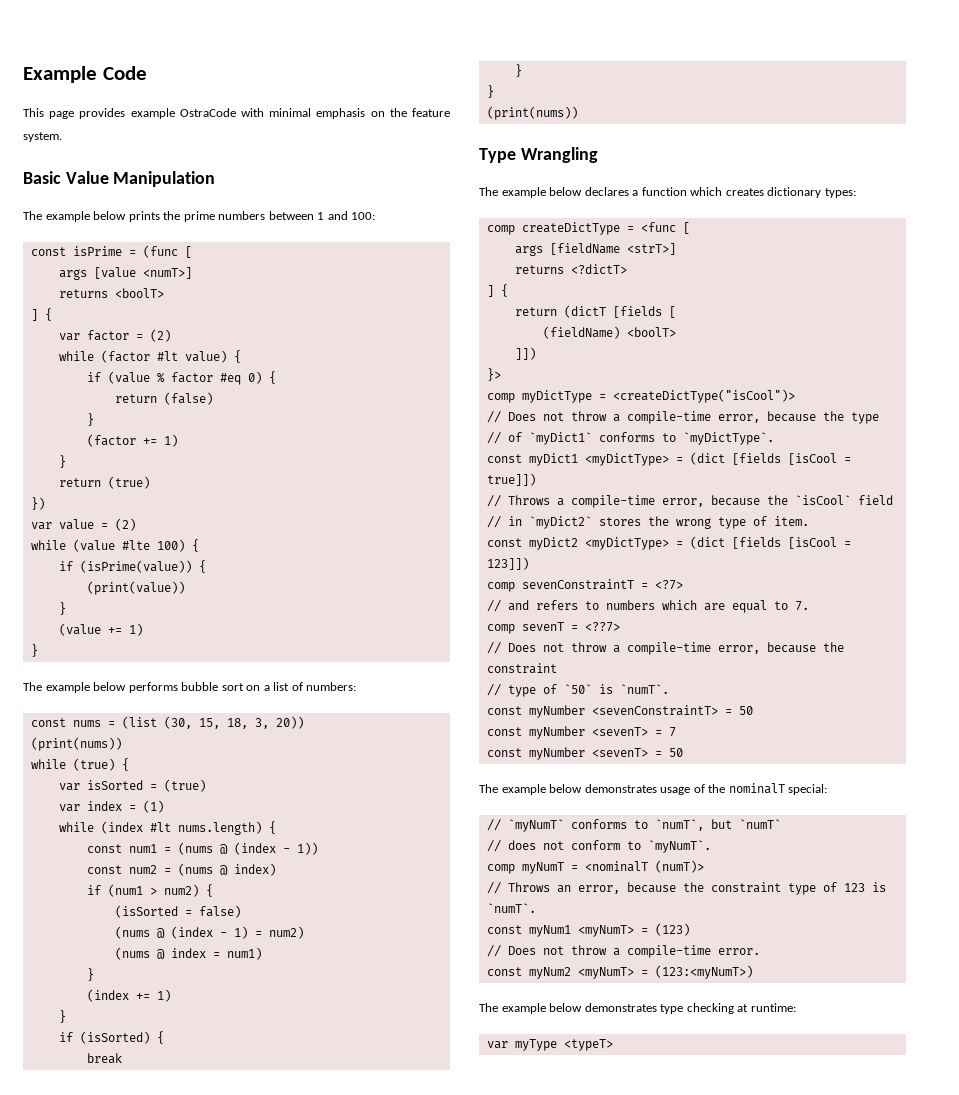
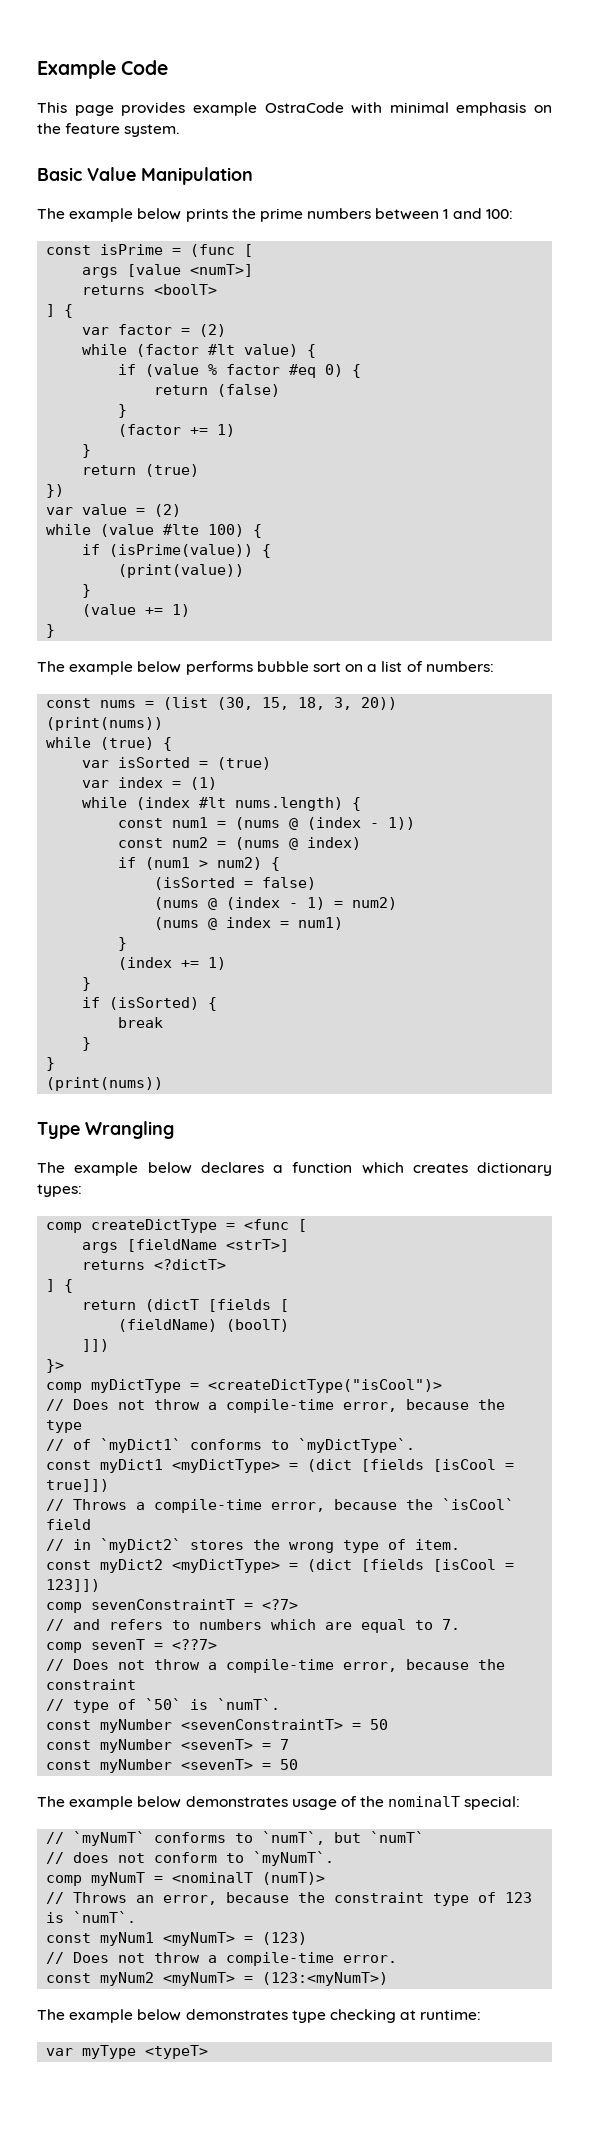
- (fieldName) <boolT>
+ (fieldName) (boolT)

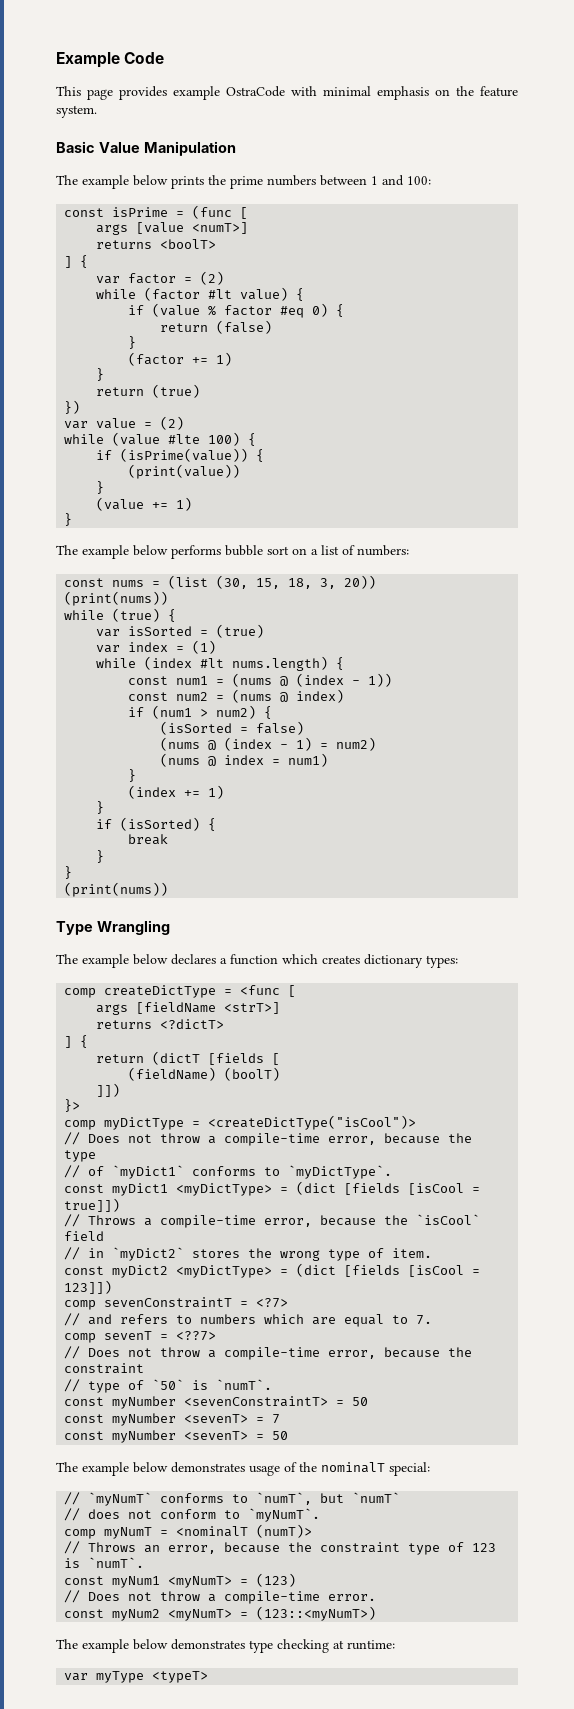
- const myNum2 <myNumT> = (123:<myNumT>)
+ const myNum2 <myNumT> = (123::<myNumT>)

